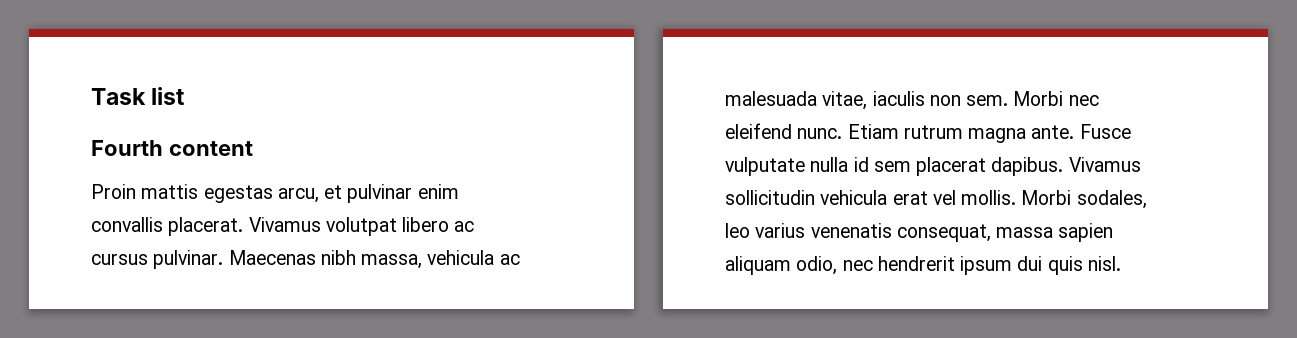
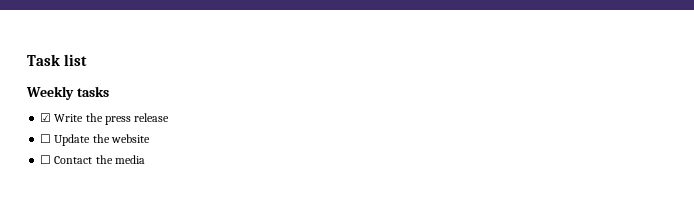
- Fourth content
- Proin mattis egestas arcu, et pulvinar enim convallis placerat. Vivamus volutpat libero ac cursus pulvinar. Maecenas nibh massa, vehicula ac malesuada vitae, iaculis non sem. Morbi nec eleifend nunc. Etiam rutrum magna ante. Fusce vulputate nulla id sem placerat dapibus. Vivamus sollicitudin vehicula erat vel mollis. Morbi sodales, leo varius venenatis consequat, massa sapien aliquam odio, nec hendrerit ipsum dui quis nisl.
+ Weekly tasks
+ ☑ Write the press release
+ ☐ Update the website
+ ☐ Contact the media

